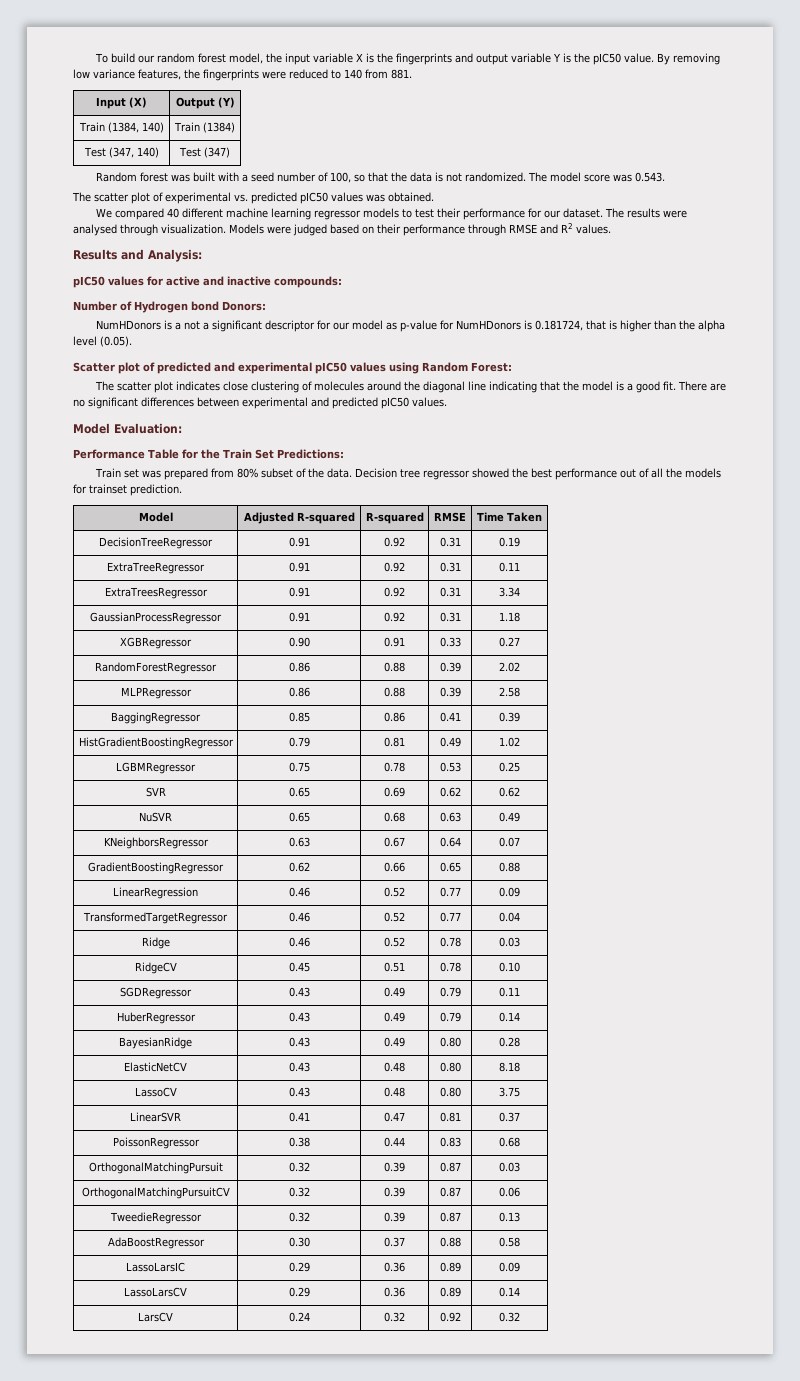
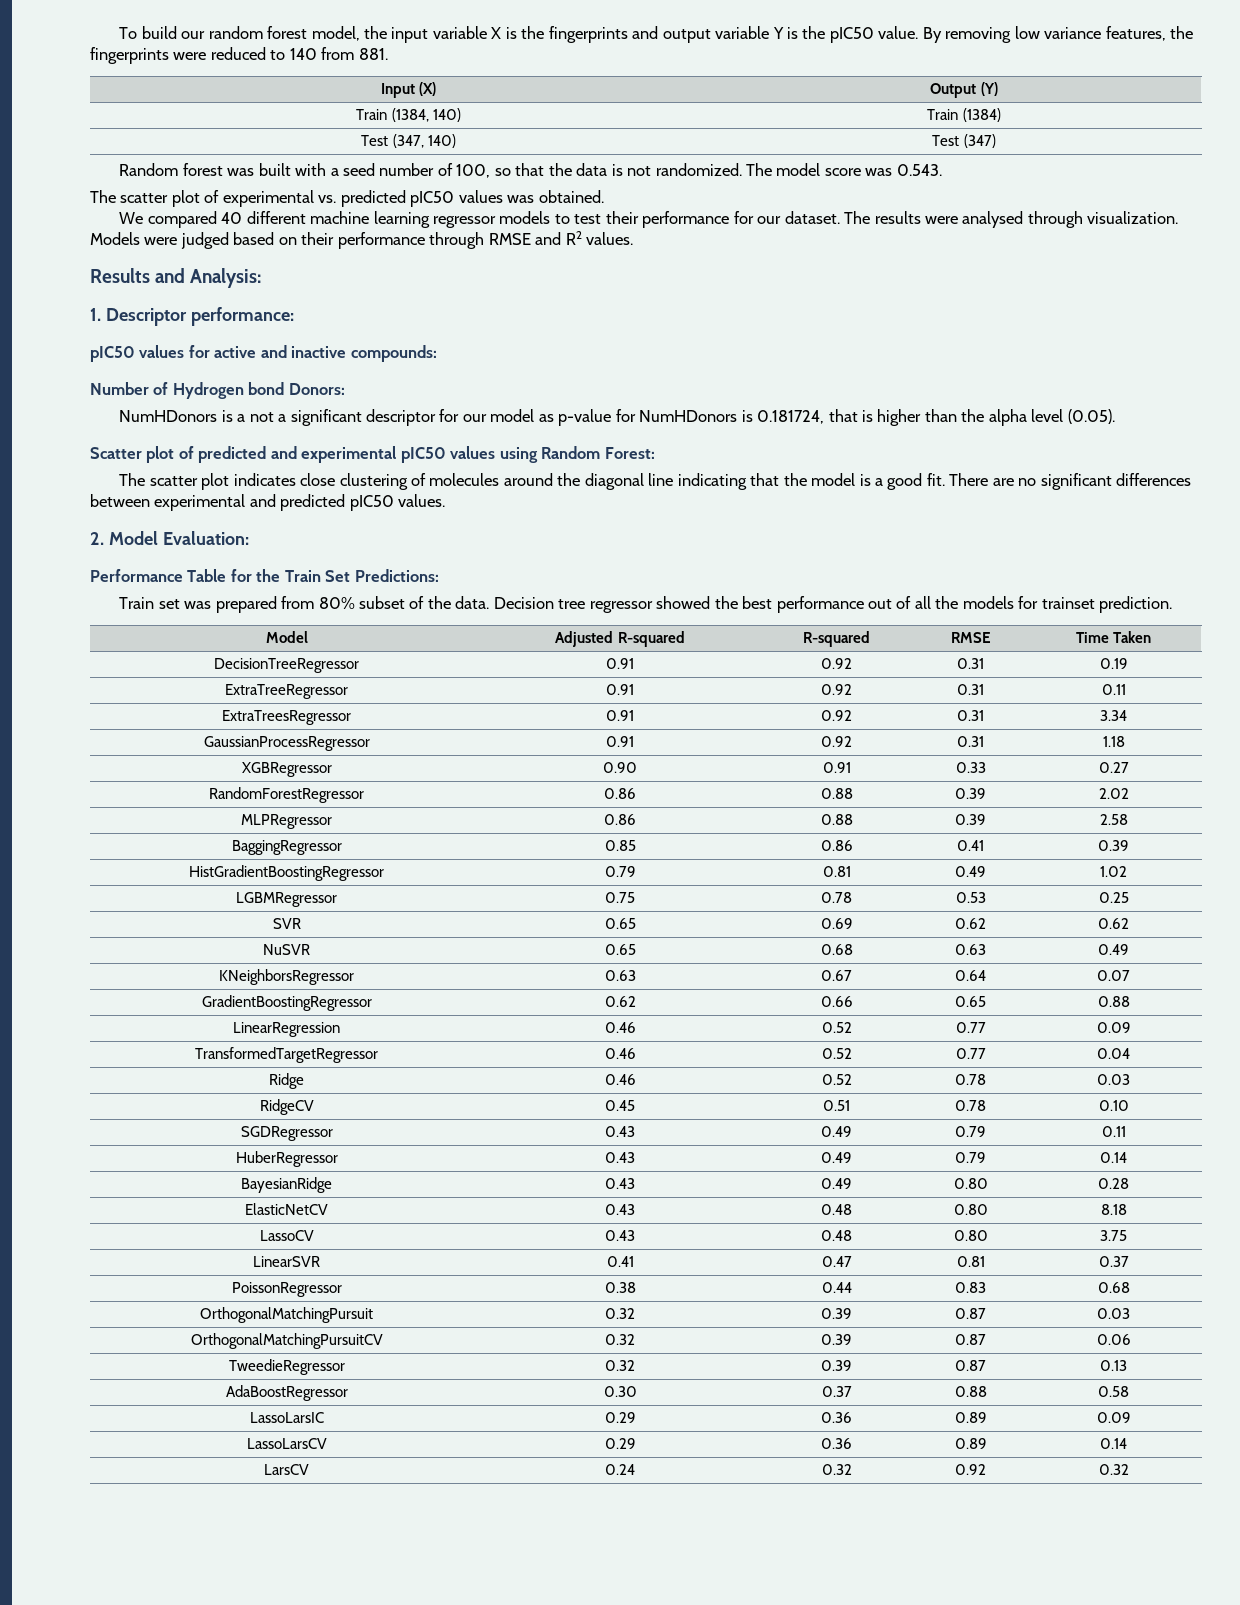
+ 1. Descriptor performance:
- Model Evaluation:
+ 2. Model Evaluation:

